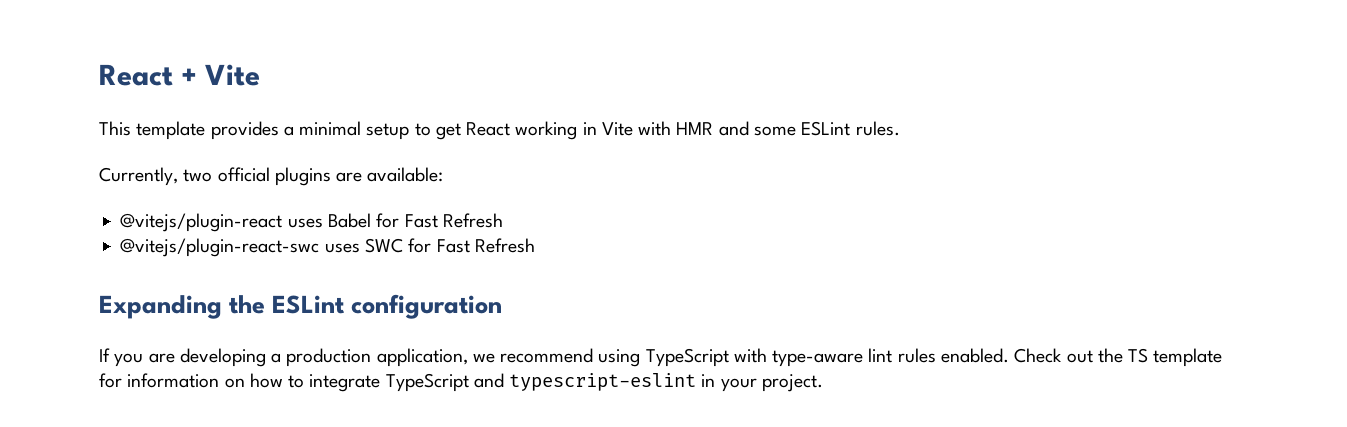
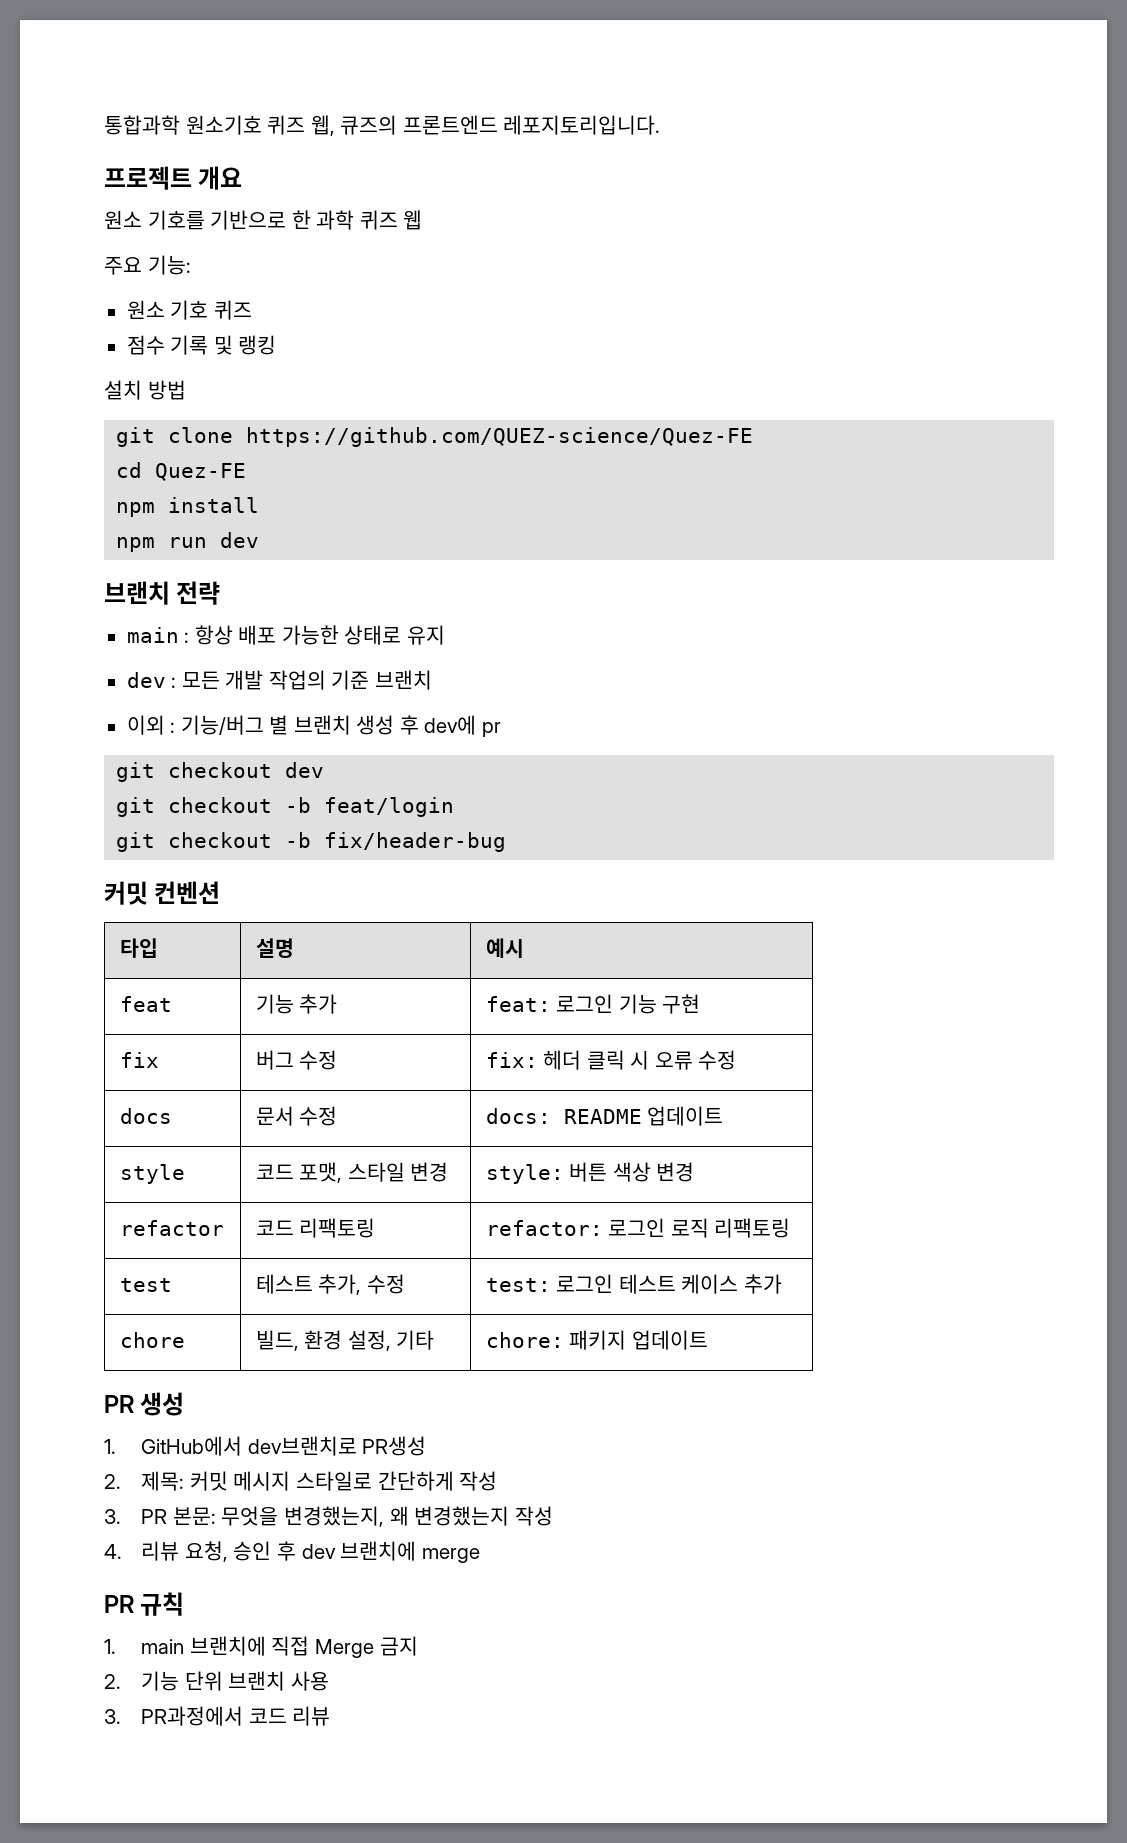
- React + Vite
- This template provides a minimal setup to get React working in Vite with HMR and some ESLint rules.
- Currently, two official plugins are available:
- @vitejs/plugin-react uses Babel for Fast Refresh
- @vitejs/plugin-react-swc uses SWC for Fast Refresh
- Expanding the ESLint configuration
- If you are developing a production application, we recommend using TypeScript with type-aware lint rules enabled. Check out the TS template for information on how to integrate TypeScript and typescript-eslint in your project.
+ 통합과학 원소기호 퀴즈 웹, 큐즈의 프론트엔드 레포지토리입니다.
+ 프로젝트 개요
+ 원소 기호를 기반으로 한 과학 퀴즈 웹
+ 주요 기능:
+ 원소 기호 퀴즈
+ 점수 기록 및 랭킹
+ 설치 방법
+ git clone https://github.com/QUEZ-science/Quez-FE
+ cd Quez-FE
+ npm install
+ npm run dev
+ 브랜치 전략
+ main : 항상 배포 가능한 상태로 유지
+ dev : 모든 개발 작업의 기준 브랜치
+ 이외 : 기능/버그 별 브랜치 생성 후 dev에 pr
+ git checkout dev
+ git checkout -b feat/login
+ git checkout -b fix/header-bug
+ 커밋 컨벤션
+ 타입 | 설명 | 예시
+ feat | 기능 추가 | feat: 로그인 기능 구현
+ fix | 버그 수정 | fix: 헤더 클릭 시 오류 수정
+ docs | 문서 수정 | docs: README 업데이트
+ style | 코드 포맷, 스타일 변경 | style: 버튼 색상 변경
+ refactor | 코드 리팩토링 | refactor: 로그인 로직 리팩토링
+ test | 테스트 추가, 수정 | test: 로그인 테스트 케이스 추가
+ chore | 빌드, 환경 설정, 기타 | chore: 패키지 업데이트
+ PR 생성
+ 1. GitHub에서 dev브랜치로 PR생성
+ 2. 제목: 커밋 메시지 스타일로 간단하게 작성
+ 3. PR 본문: 무엇을 변경했는지, 왜 변경했는지 작성
+ 4. 리뷰 요청, 승인 후 dev 브랜치에 merge
+ PR 규칙
+ 1. main 브랜치에 직접 Merge 금지
+ 2. 기능 단위 브랜치 사용
+ 3. PR과정에서 코드 리뷰

